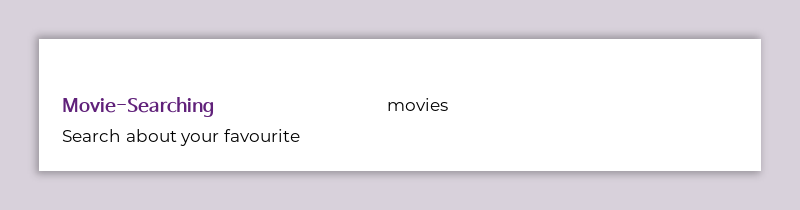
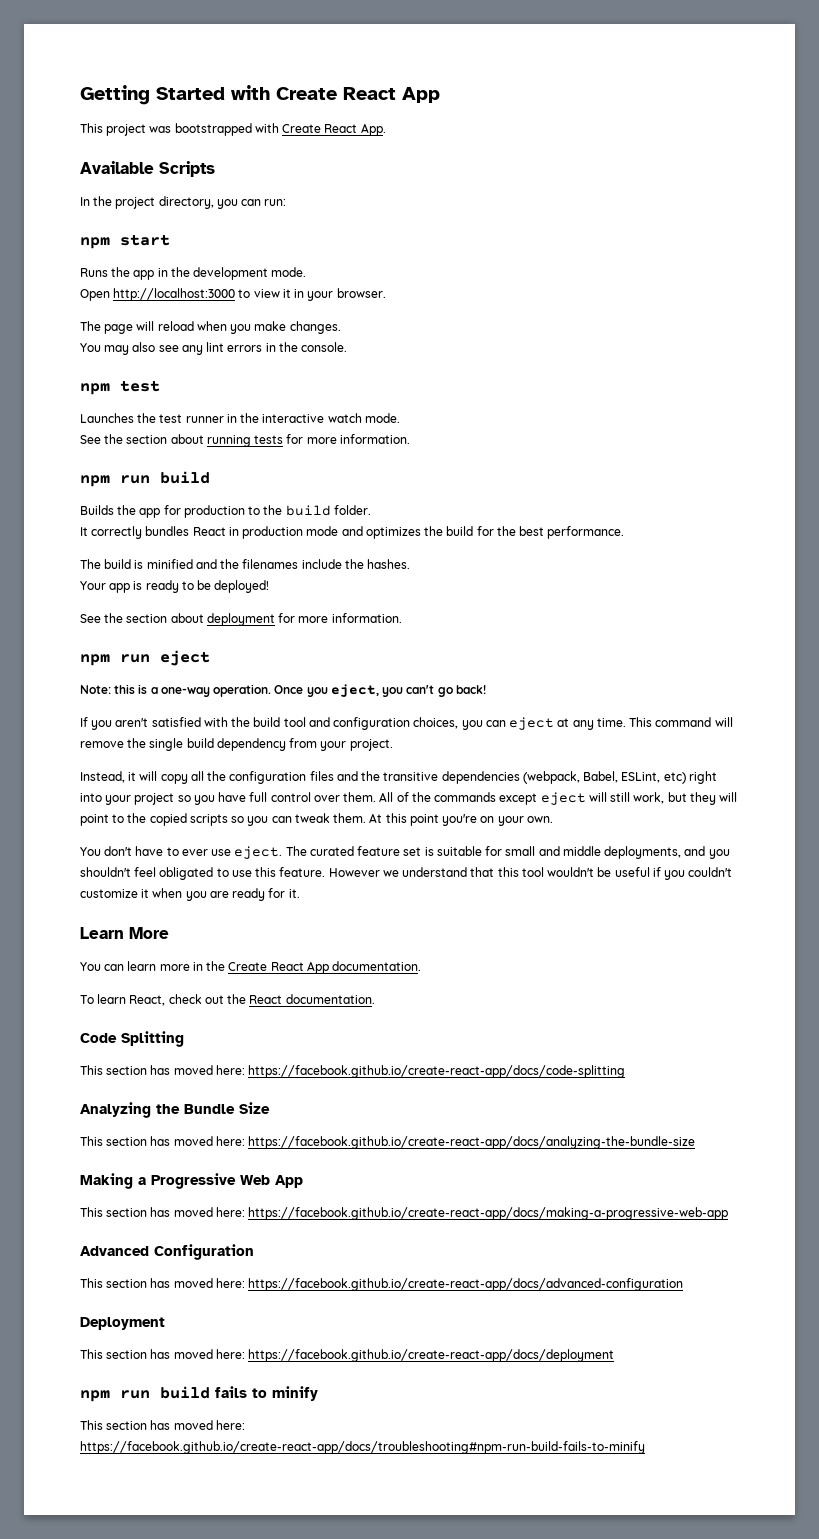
- Movie-Searching
- Search about your favourite movies
+ Getting Started with Create React App
+ This project was bootstrapped with Create React App.
+ Available Scripts
+ In the project directory, you can run:
+ npm start
+ Runs the app in the development mode.
+ Open http://localhost:3000 to view it in your browser.
+ The page will reload when you make changes.
+ You may also see any lint errors in the console.
+ npm test
+ Launches the test runner in the interactive watch mode.
+ See the section about running tests for more information.
+ npm run build
+ Builds the app for production to the build folder.
+ It correctly bundles React in production mode and optimizes the build for the best performance.
+ The build is minified and the filenames include the hashes.
+ Your app is ready to be deployed!
+ See the section about deployment for more information.
+ npm run eject
+ Note: this is a one-way operation. Once you eject, you can't go back!
+ If you aren't satisfied with the build tool and configuration choices, you can eject at any time. This command will remove the single build dependency from your project.
+ Instead, it will copy all the configuration files and the transitive dependencies (webpack, Babel, ESLint, etc) right into your project so you have full control over them. All of the commands except eject will still work, but they will point to the copied scripts so you can tweak them. At this point you're on your own.
+ You don't have to ever use eject. The curated feature set is suitable for small and middle deployments, and you shouldn't feel obligated to use this feature. However we understand that this tool wouldn't be useful if you couldn't customize it when you are ready for it.
+ Learn More
+ You can learn more in the Create React App documentation.
+ To learn React, check out the React documentation.
+ Code Splitting
+ This section has moved here: https://facebook.github.io/create-react-app/docs/code-splitting
+ Analyzing the Bundle Size
+ This section has moved here: https://facebook.github.io/create-react-app/docs/analyzing-the-bundle-size
+ Making a Progressive Web App
+ This section has moved here: https://facebook.github.io/create-react-app/docs/making-a-progressive-web-app
+ Advanced Configuration
+ This section has moved here: https://facebook.github.io/create-react-app/docs/advanced-configuration
+ Deployment
+ This section has moved here: https://facebook.github.io/create-react-app/docs/deployment
+ npm run build fails to minify
+ This section has moved here: https://facebook.github.io/create-react-app/docs/troubleshooting#npm-run-build-fails-to-minify

